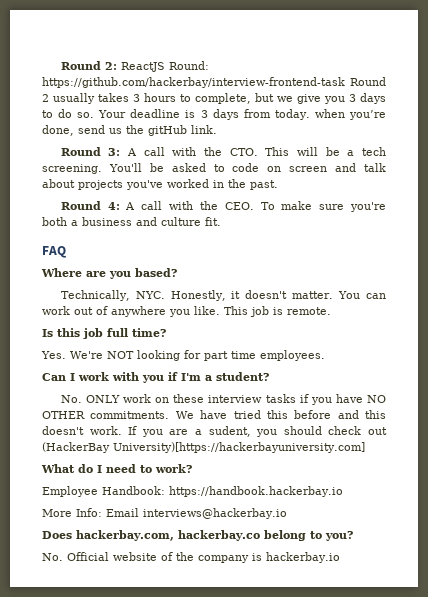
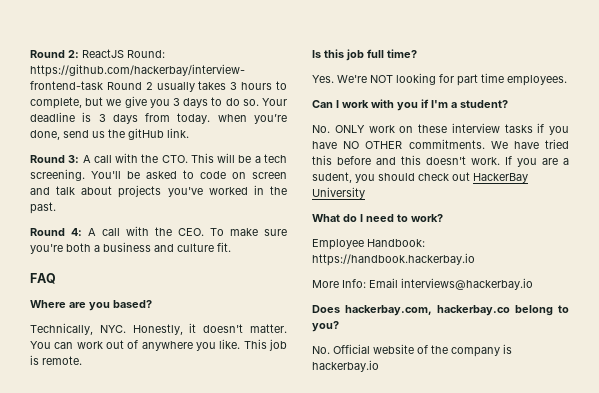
- If you are a sudent, you should check out (HackerBay University)[https://hackerbayuniversity.com]
+ If you are a sudent, you should check out HackerBay University

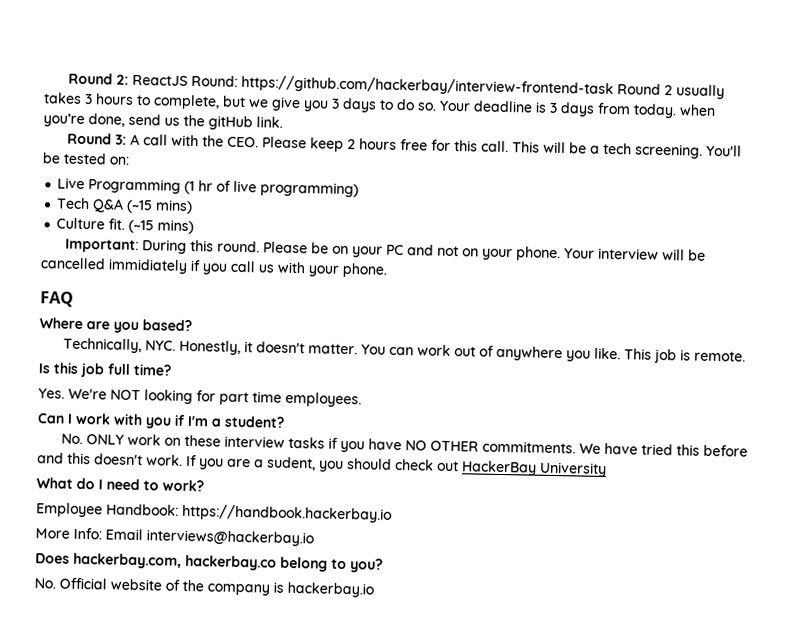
- Round 3: A call with the CTO. This will be a tech screening.
+ Round 3: A call with the CEO. Please keep 2 hours free for this call. This will be a tech screening.
- You'll be asked to code on screen and talk about projects you've worked in the past.
- Round 4: A call with the CEO. To make sure you're both a business and culture fit.
+ You'll be tested on:
+ Live Programming (1 hr of live programming)
+ Tech Q&A (~15 mins)
+ Culture fit. (~15 mins)
+ Important: During this round. Please be on your PC and not on your phone. Your interview will be cancelled immidiately if you call us with your phone.

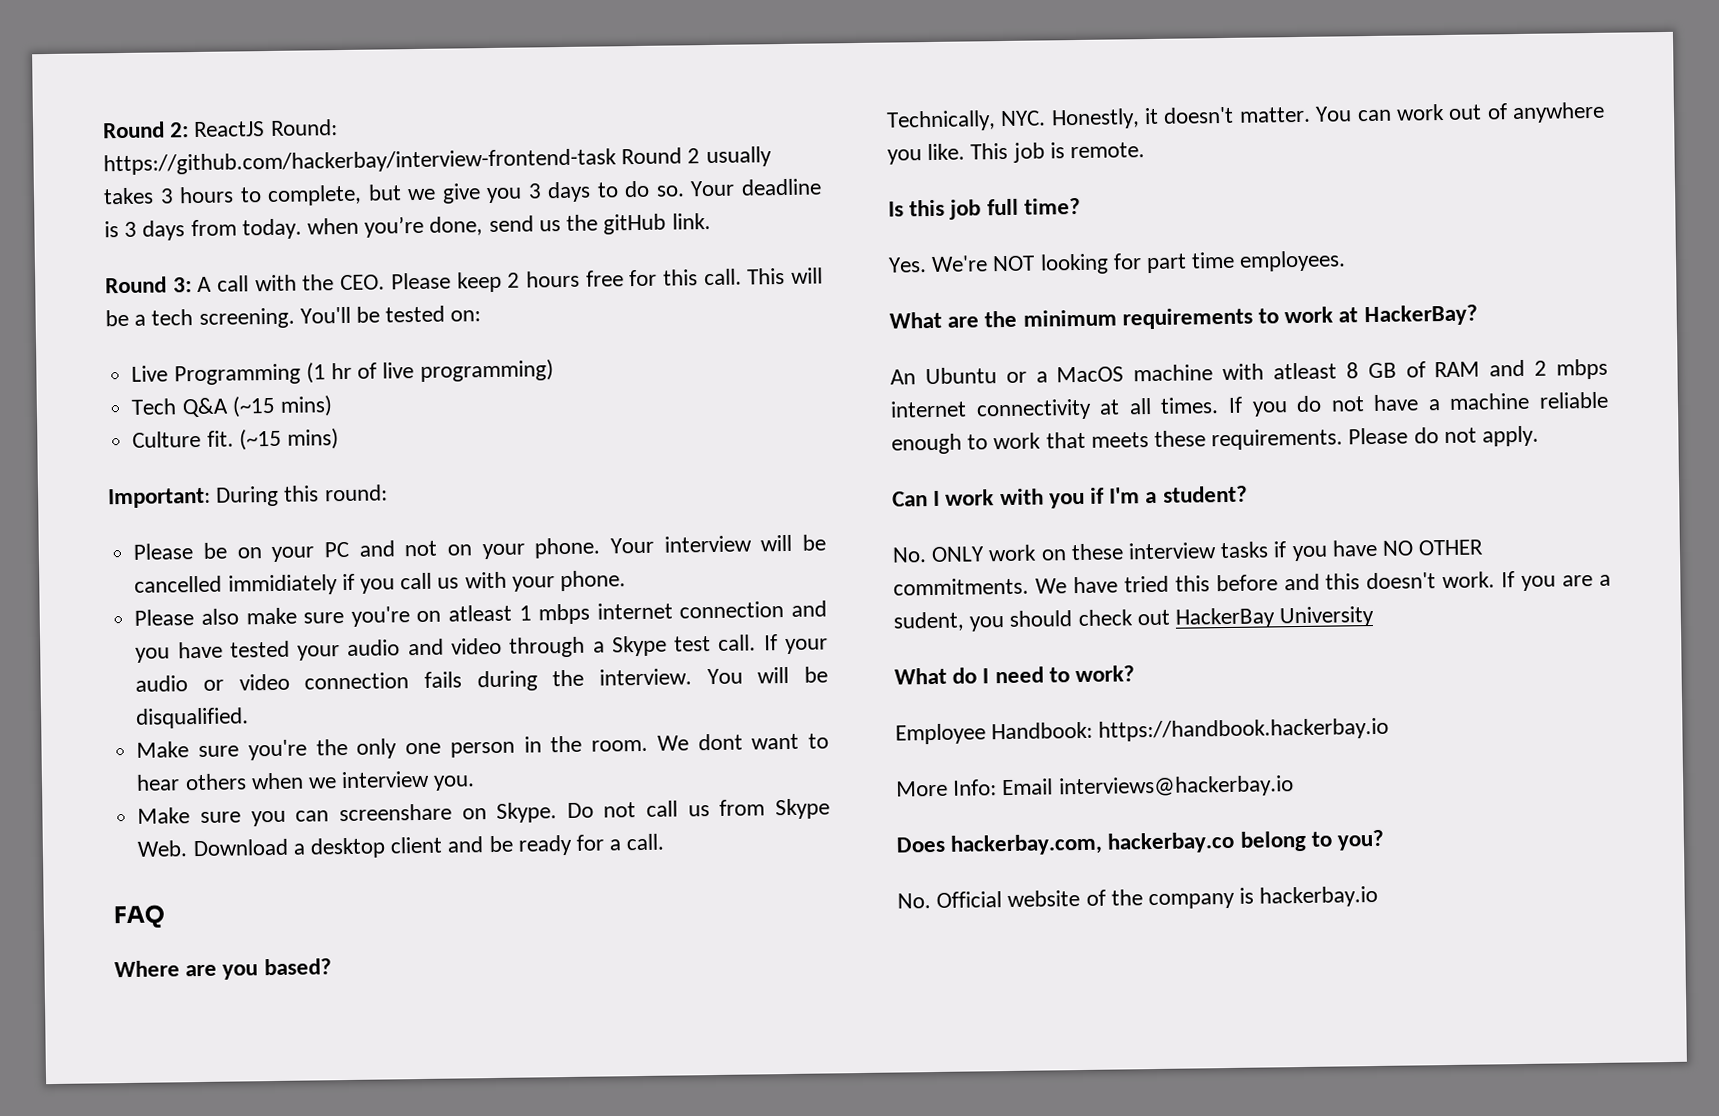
- Important: During this round. Please be on your PC and not on your phone.
+ Important: During this round:
+ Please be on your PC and not on your phone.
+ Please also make sure you're on atleast 1 mbps internet connection and you have tested your audio and video through a Skype test call. If your audio or video connection fails during the interview. You will be disqualified.
+ Make sure you're the only one person in the room. We dont want to hear others when we interview you.
+ Make sure you can screenshare on Skype. Do not call us from Skype Web. Download a desktop client and be ready for a call.
+ What are the minimum requirements to work at HackerBay?
+ An Ubuntu or a MacOS machine with atleast 8 GB of RAM and 2 mbps internet connectivity at all times. If you do not have a machine reliable enough to work that meets these requirements. Please do not apply.

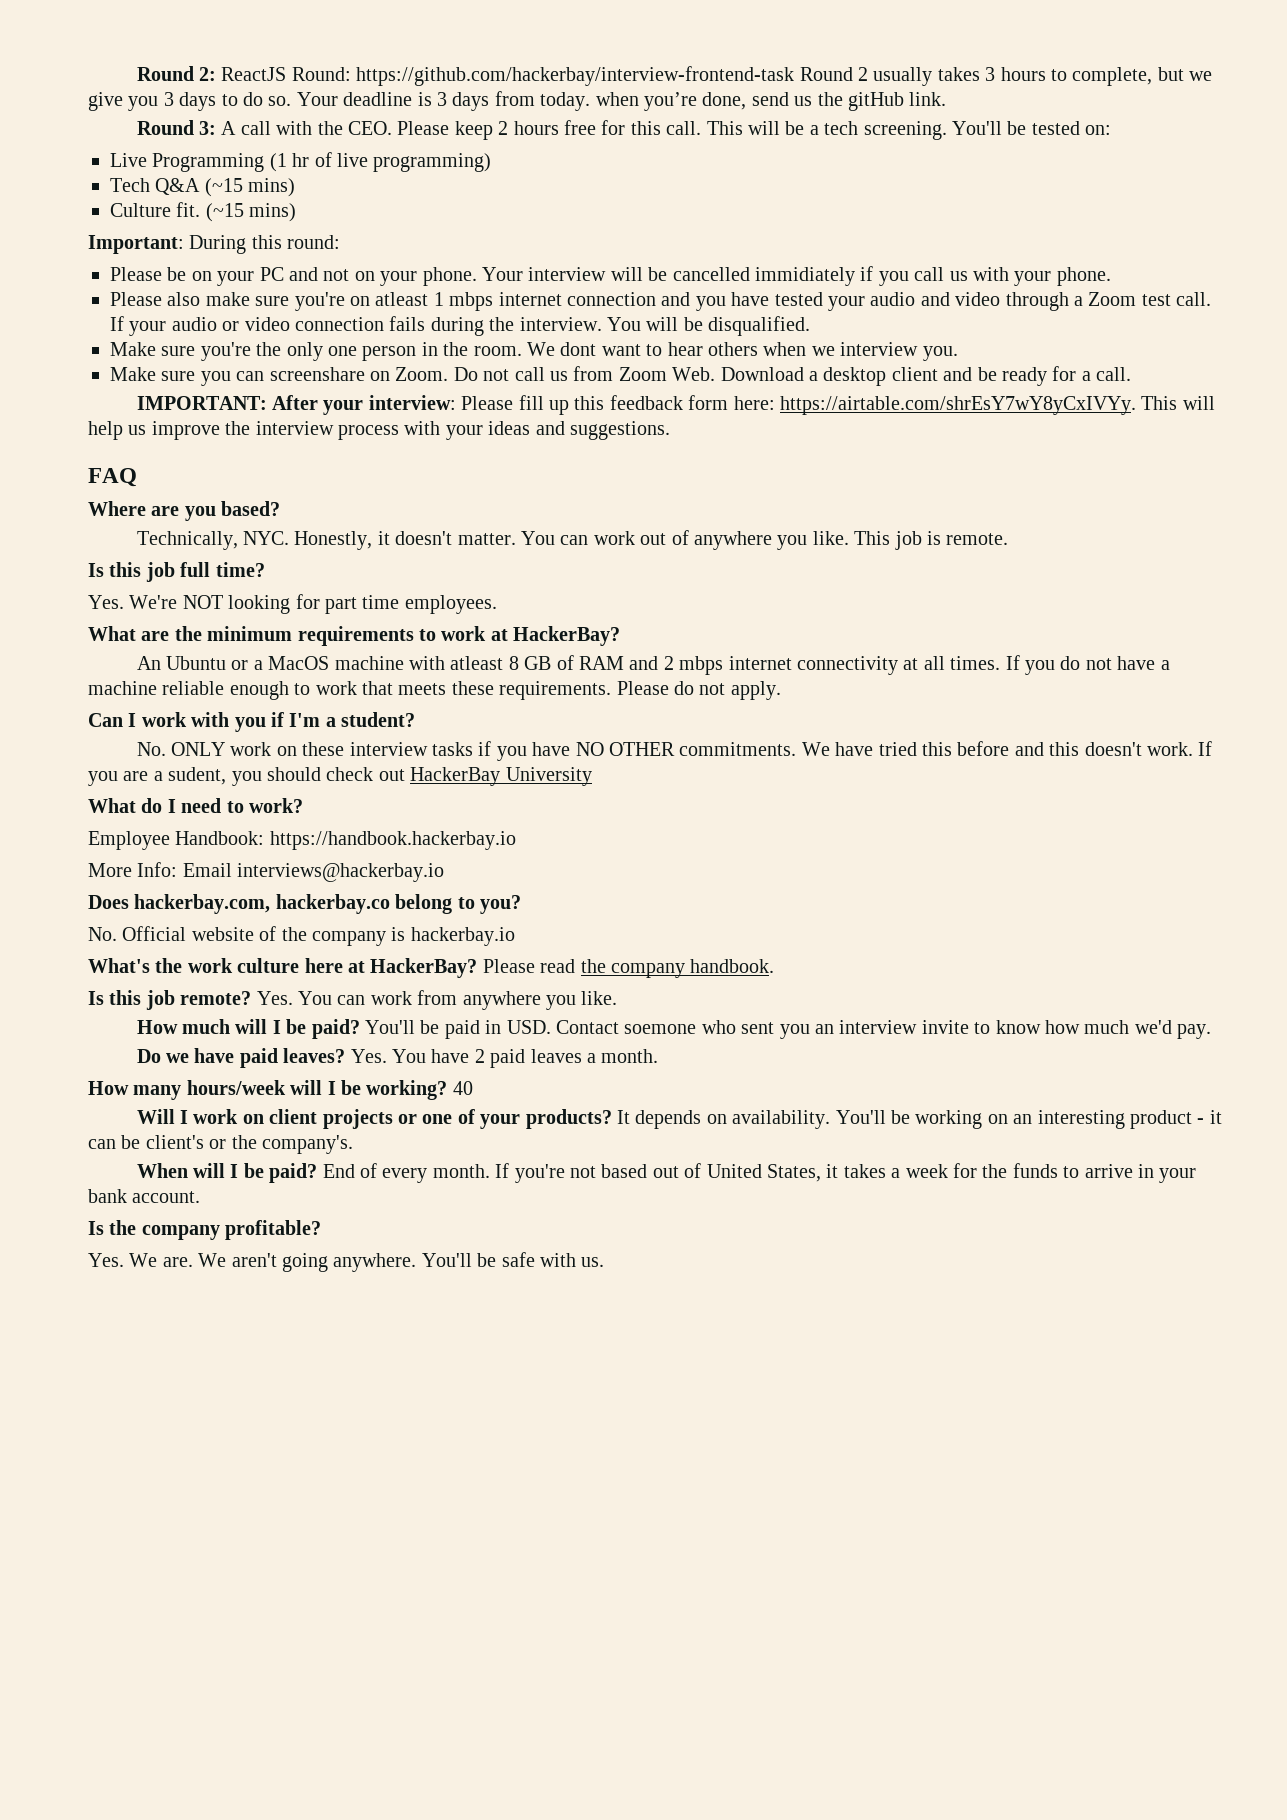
- Please also make sure you're on atleast 1 mbps internet connection and you have tested your audio and video through a Skype test call.
+ Please also make sure you're on atleast 1 mbps internet connection and you have tested your audio and video through a Zoom test call.
- Make sure you can screenshare on Skype.
+ Make sure you can screenshare on Zoom.
- Do not call us from Skype Web. Download a desktop client and be ready for a call.
+ Do not call us from Zoom Web. Download a desktop client and be ready for a call.
+ IMPORTANT: After your interview: Please fill up this feedback form here: https://airtable.com/shrEsY7wY8yCxIVYy. This will help us improve the interview process with your ideas and suggestions.
+ What's the work culture here at HackerBay? Please read the company handbook.
+ Is this job remote? Yes. You can work from anywhere you like.
+ How much will I be paid? You'll be paid in USD. Contact soemone who sent you an interview invite to know how much we'd pay.
+ Do we have paid leaves? Yes. You have 2 paid leaves a month.
+ How many hours/week will I be working? 40
+ Will I work on client projects or one of your products? It depends on availability. You'll be working on an interesting product - it can be client's or the company's.
+ When will I be paid? End of every month. If you're not based out of United States, it takes a week for the funds to arrive in your bank account.
+ Is the company profitable?
+ Yes. We are. We aren't going anywhere. You'll be safe with us.

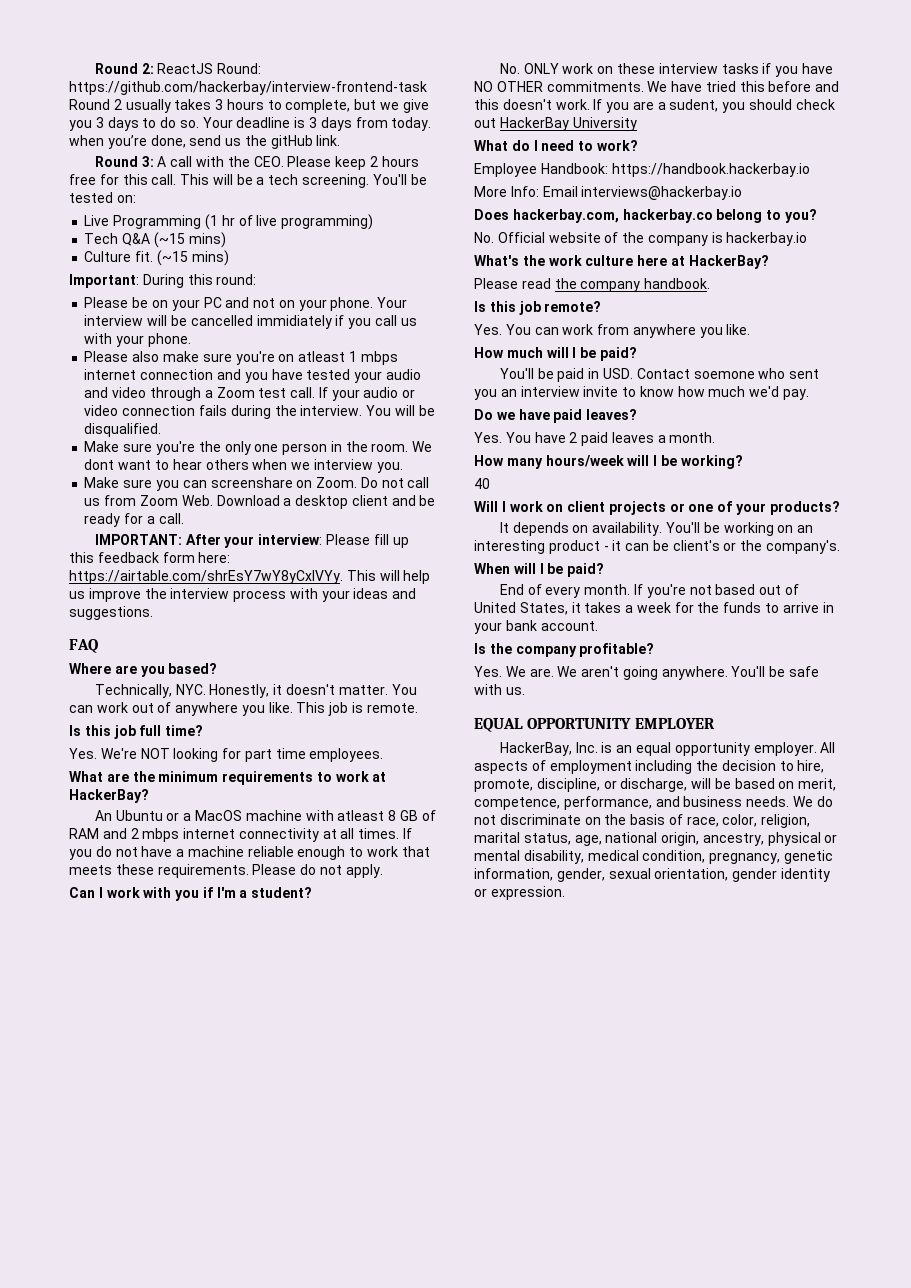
- What's the work culture here at HackerBay? Please read the company handbook.
+ What's the work culture here at HackerBay?
+ Please read the company handbook.
- Is this job remote? Yes. You can work from anywhere you like.
+ Is this job remote?
+ Yes. You can work from anywhere you like.
- How much will I be paid? You'll be paid in USD. Contact soemone who sent you an interview invite to know how much we'd pay.
+ How much will I be paid?
+ You'll be paid in USD. Contact soemone who sent you an interview invite to know how much we'd pay.
- Do we have paid leaves? Yes. You have 2 paid leaves a month.
+ Do we have paid leaves?
+ Yes. You have 2 paid leaves a month.
- How many hours/week will I be working? 40
+ How many hours/week will I be working?
+ 40
- Will I work on client projects or one of your products? It depends on availability.
+ Will I work on client projects or one of your products?
+ It depends on availability.
- When will I be paid? End of every month.
+ When will I be paid?
+ End of every month.
+ EQUAL OPPORTUNITY EMPLOYER
+ HackerBay, Inc. is an equal opportunity employer. All aspects of employment including the decision to hire, promote, discipline, or discharge, will be based on merit, competence, performance, and business needs. We do not discriminate on the basis of race, color, religion, marital status, age, national origin, ancestry, physical or mental disability, medical condition, pregnancy, genetic information, gender, sexual orientation, gender identity or expression.

